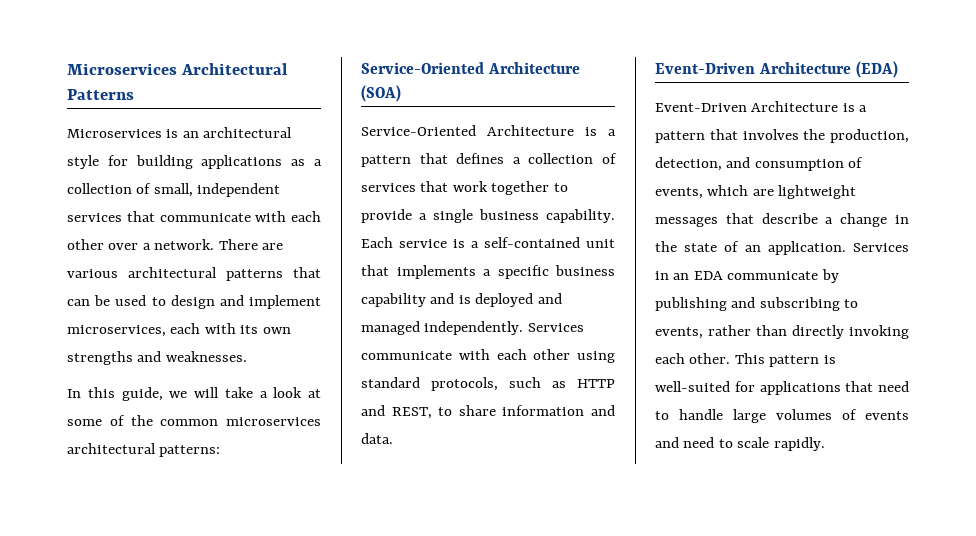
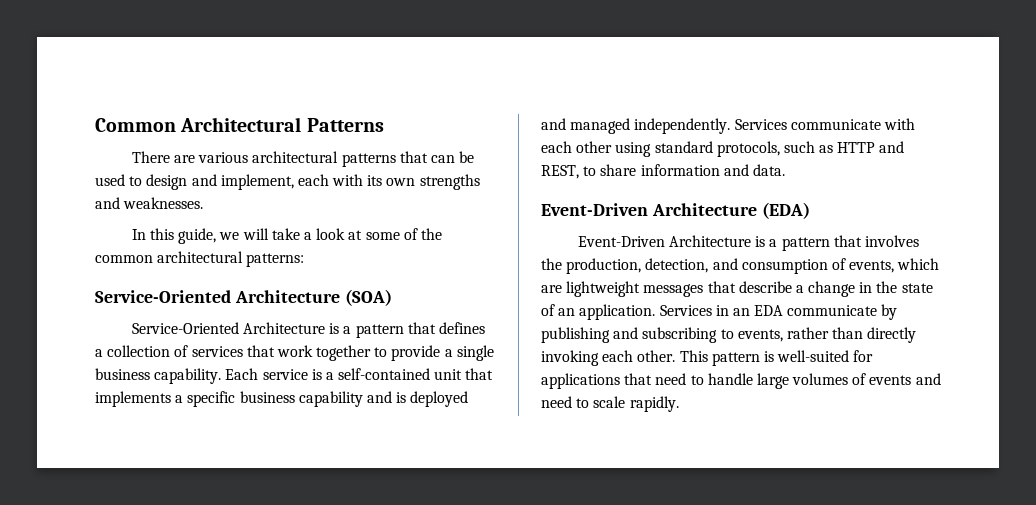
- Microservices Architectural Patterns
+ Common Architectural Patterns
- Microservices is an architectural style for building applications as a collection of small, independent services that communicate with each other over a network. There are various architectural patterns that can be used to design and implement microservices, each with its own strengths and weaknesses.
+ There are various architectural patterns that can be used to design and implement, each with its own strengths and weaknesses.
- In this guide, we will take a look at some of the common microservices architectural patterns:
+ In this guide, we will take a look at some of the common architectural patterns:

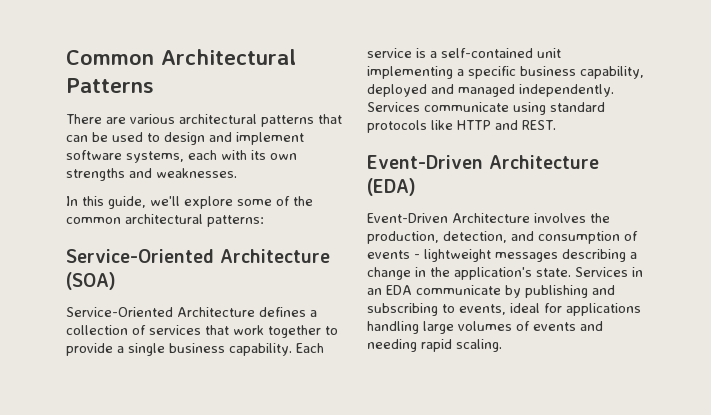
- There are various architectural patterns that can be used to design and implement, each with its own strengths and weaknesses.
+ There are various architectural patterns that can be used to design and implement software systems, each with its own strengths and weaknesses.
- In this guide, we will take a look at some of the common architectural patterns:
+ In this guide, we'll explore some of the common architectural patterns:
- Service-Oriented Architecture is a pattern that defines a collection of services that work together to provide a single business capability.
+ Service-Oriented Architecture defines a collection of services that work together to provide a single business capability.
- Each service is a self-contained unit that implements a specific business capability and is deployed and managed independently.
+ Each service is a self-contained unit implementing a specific business capability, deployed and managed independently.
- Services communicate with each other using standard protocols, such as HTTP and REST, to share information and data.
+ Services communicate using standard protocols like HTTP and REST.
- Event-Driven Architecture is a pattern that involves the production, detection, and consumption of events, which are lightweight messages that describe a change in the state of an application.
+ Event-Driven Architecture involves the production, detection, and consumption of events - lightweight messages describing a change in the application's state.
- Services in an EDA communicate by publishing and subscribing to events, rather than directly invoking each other. This pattern is well-suited for applications that need to handle large volumes of events and need to scale rapidly.
+ Services in an EDA communicate by publishing and subscribing to events, ideal for applications handling large volumes of events and needing rapid scaling.

